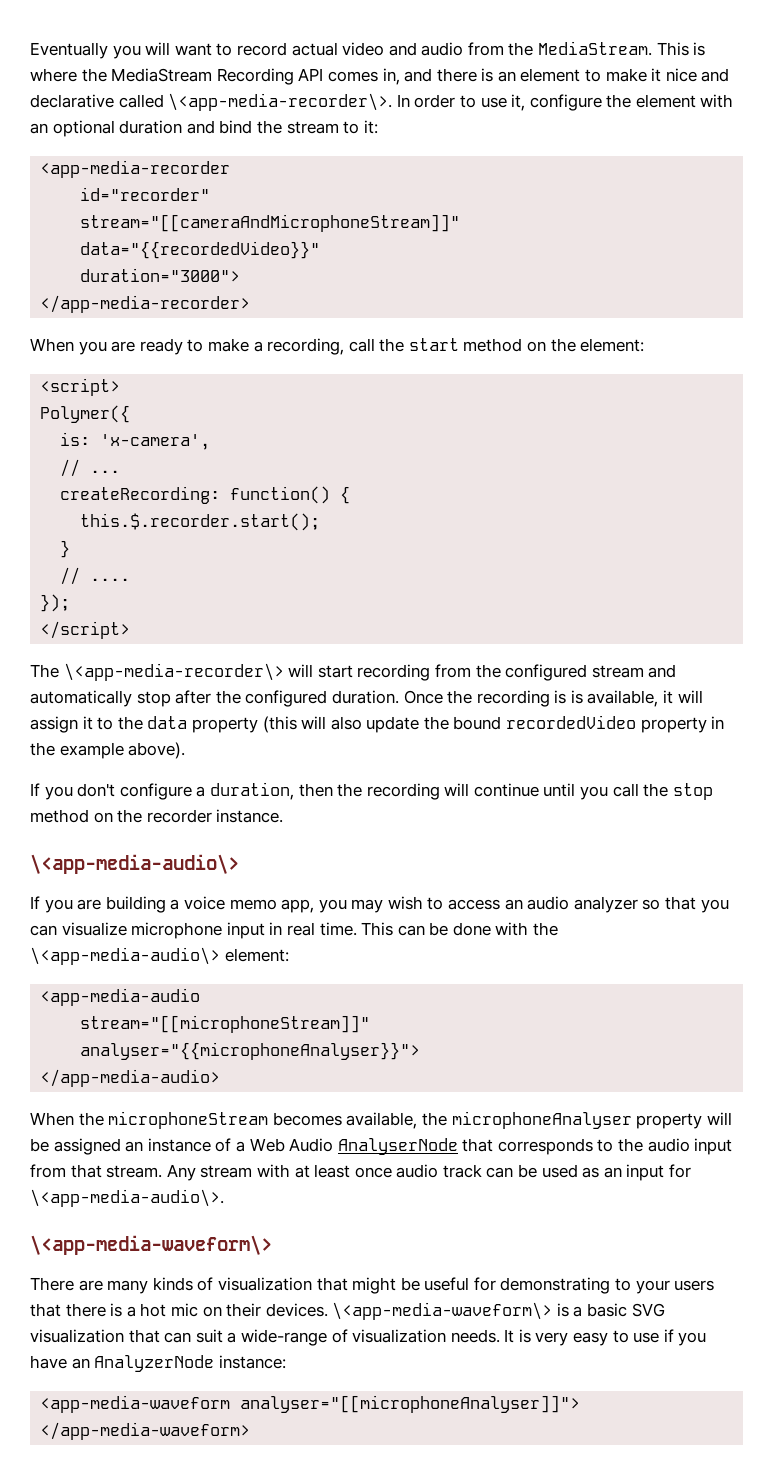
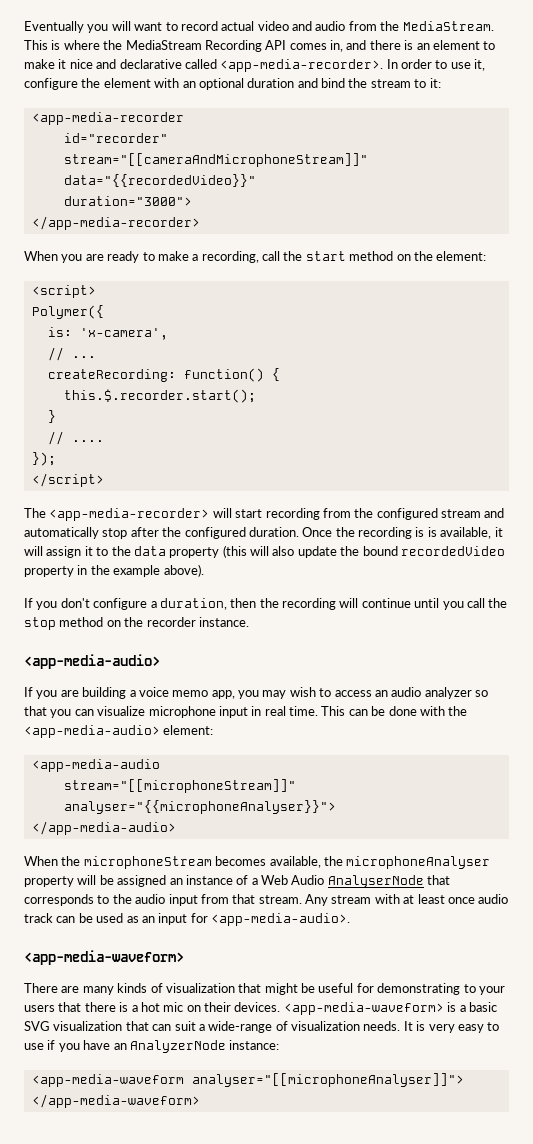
- This is where the MediaStream Recording API comes in, and there is an element to make it nice and declarative called \<app-media-recorder\>.
+ This is where the MediaStream Recording API comes in, and there is an element to make it nice and declarative called <app-media-recorder>.
- The \<app-media-recorder\> will start recording from the configured stream and automatically stop after the configured duration.
+ The <app-media-recorder> will start recording from the configured stream and automatically stop after the configured duration.
  If you don't configure a duration, then the recording will continue until you call the stop method on the recorder instance.
- \<app-media-audio\>
+ <app-media-audio>
- This can be done with the \<app-media-audio\> element:
+ This can be done with the <app-media-audio> element:
- Any stream with at least once audio track can be used as an input for \<app-media-audio\>.
- \<app-media-waveform\>
+ Any stream with at least once audio track can be used as an input for <app-media-audio>.
+ <app-media-waveform>
- \<app-media-waveform\> is a basic SVG visualization that can suit a wide-range of visualization needs.
+ <app-media-waveform> is a basic SVG visualization that can suit a wide-range of visualization needs.

